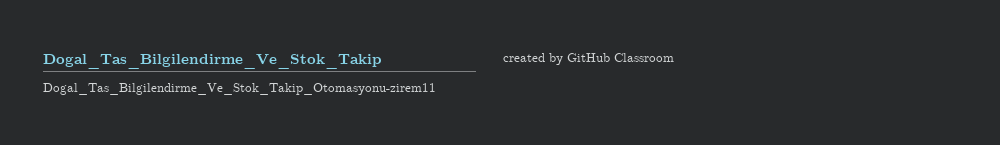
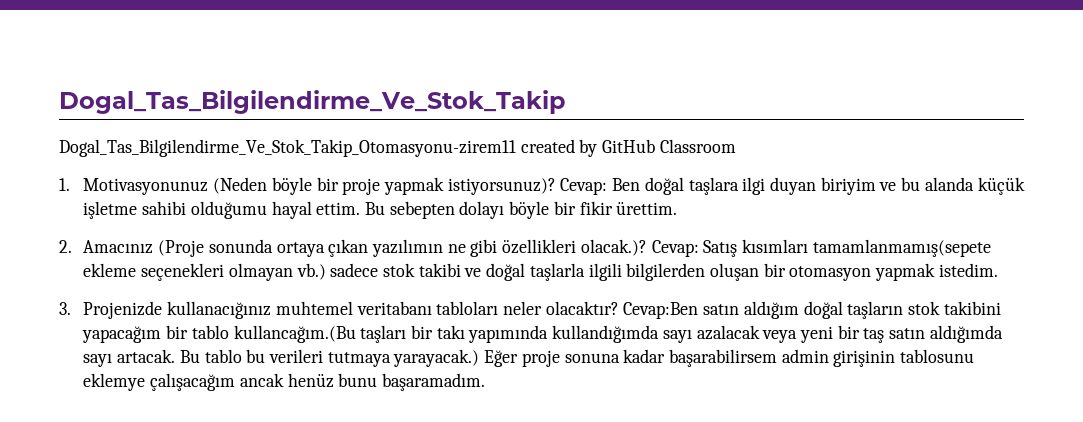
+ 1. Motivasyonunuz (Neden böyle bir proje yapmak istiyorsunuz)? Cevap: Ben doğal taşlara ilgi duyan biriyim ve bu alanda küçük işletme sahibi olduğumu hayal ettim. Bu sebepten dolayı böyle bir fikir ürettim.
+ 2. Amacınız (Proje sonunda ortaya çıkan yazılımın ne gibi özellikleri olacak.)? Cevap: Satış kısımları tamamlanmamış(sepete ekleme seçenekleri olmayan vb.) sadece stok takibi ve doğal taşlarla ilgili bilgilerden oluşan bir otomasyon yapmak istedim.
+ 3. Projenizde kullanacığınız muhtemel veritabanı tabloları neler olacaktır? Cevap:Ben satın aldığım doğal taşların stok takibini yapacağım bir tablo kullancağım.(Bu taşları bir takı yapımında kullandığımda sayı azalacak veya yeni bir taş satın aldığımda sayı artacak. Bu tablo bu verileri tutmaya yarayacak.) Eğer proje sonuna kadar başarabilirsem admin girişinin tablosunu eklemye çalışacağım ancak henüz bunu başaramadım.

